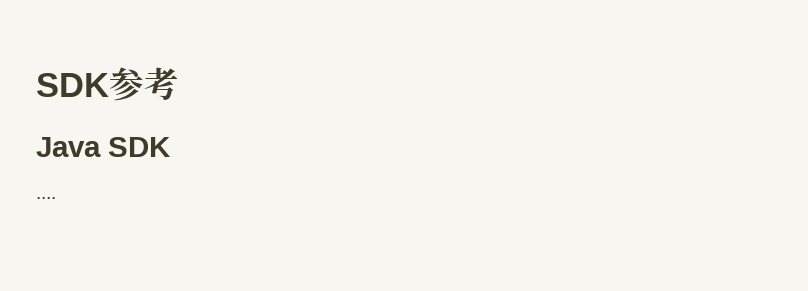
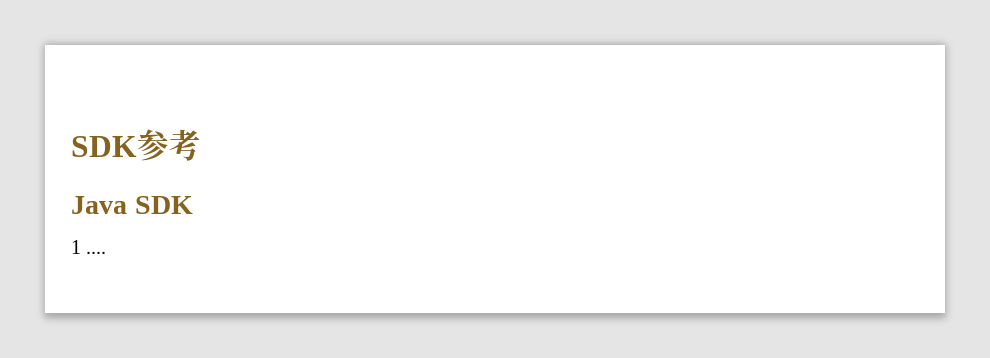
- ....
+ 1 ....

